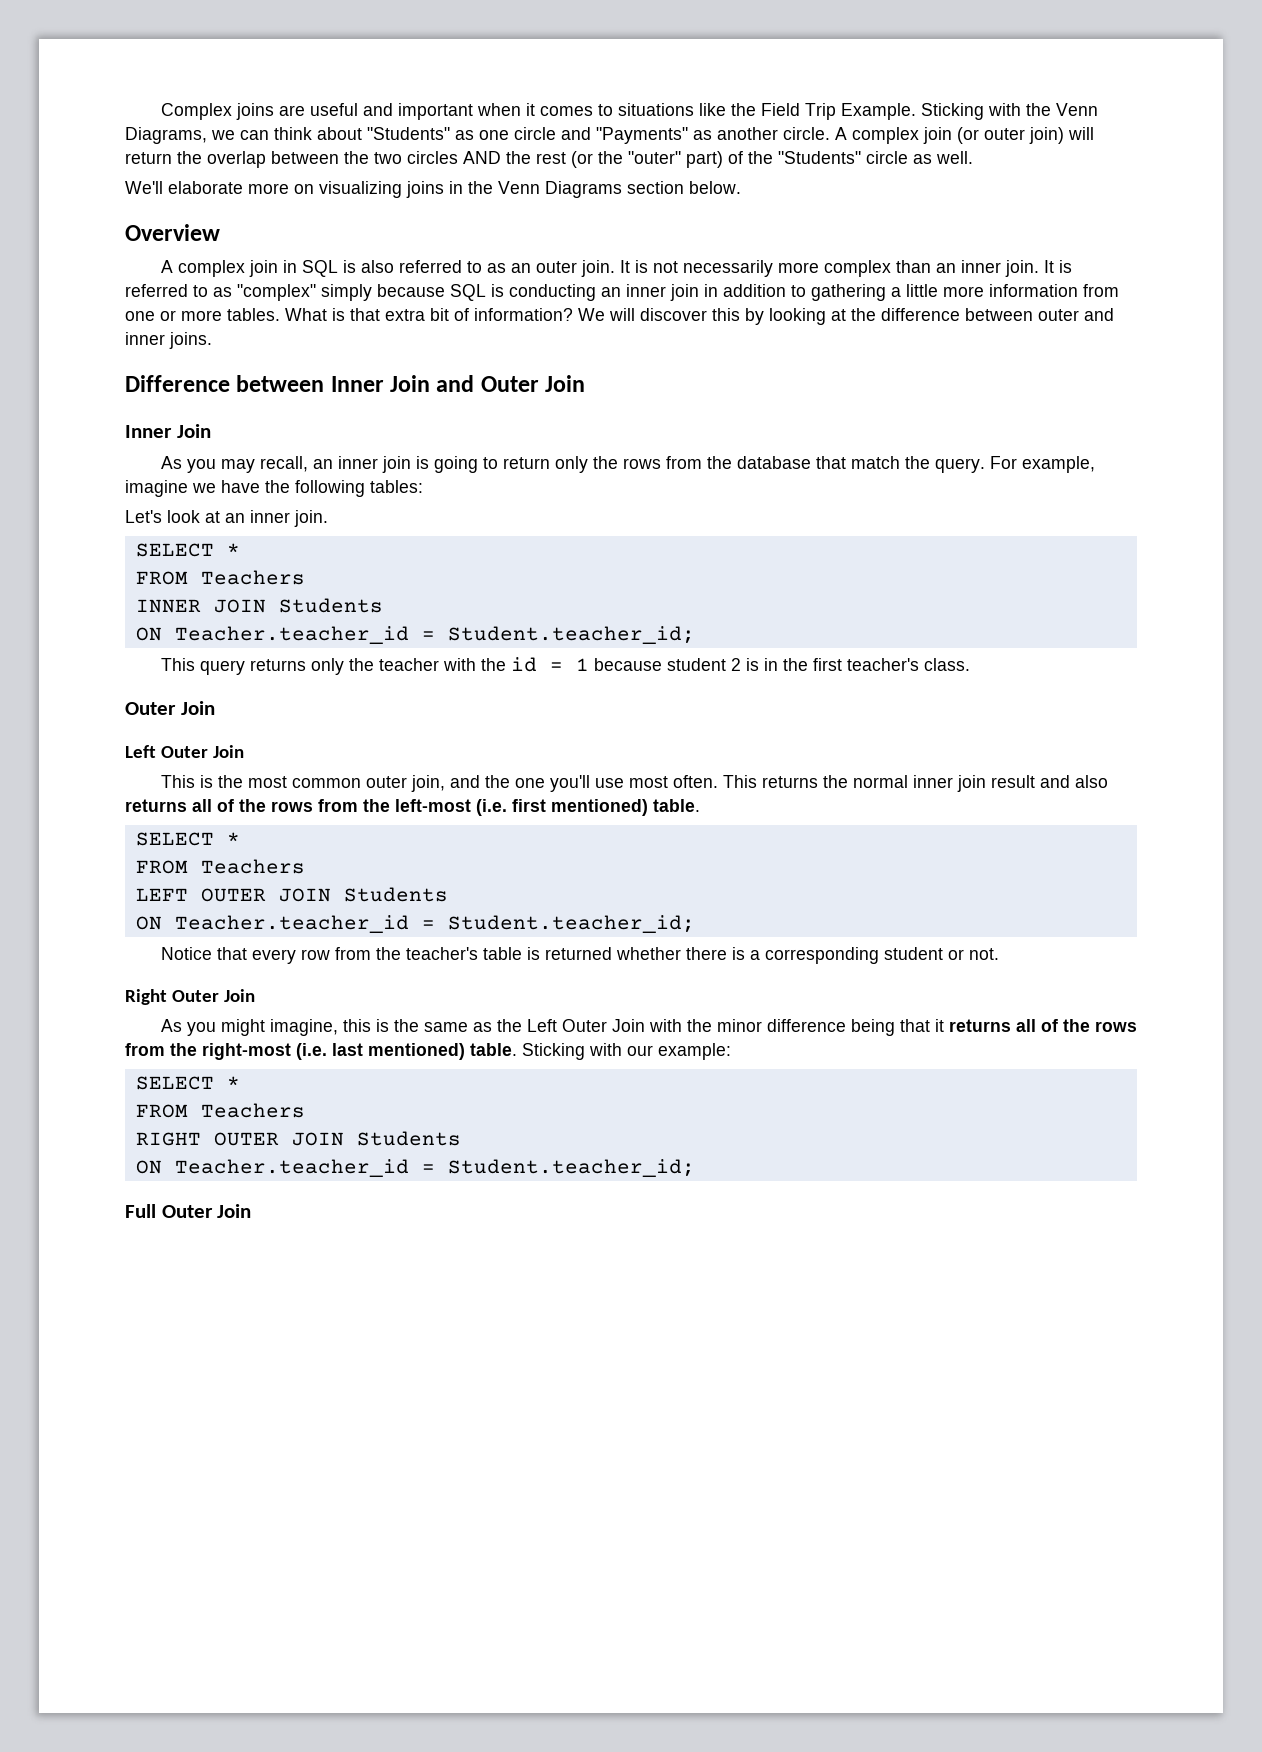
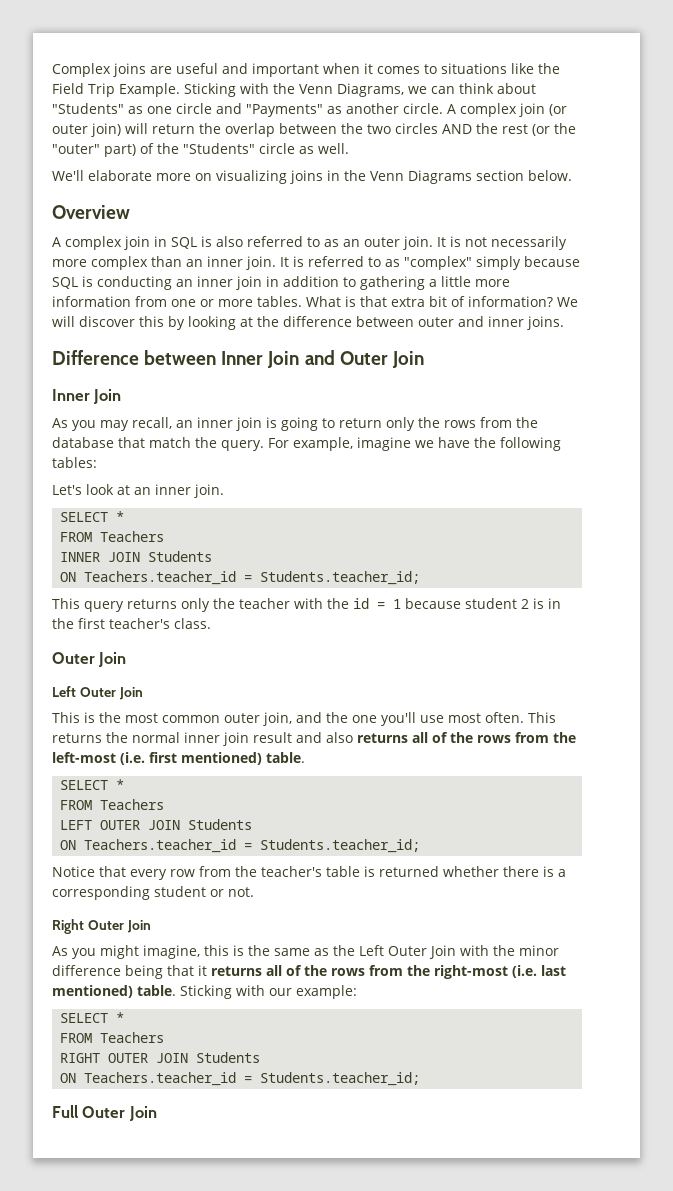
  INNER JOIN Students
- ON Teacher.teacher_id = Student.teacher_id;
+ ON Teachers.teacher_id = Students.teacher_id;
  LEFT OUTER JOIN Students
- ON Teacher.teacher_id = Student.teacher_id;
+ ON Teachers.teacher_id = Students.teacher_id;
  RIGHT OUTER JOIN Students
- ON Teacher.teacher_id = Student.teacher_id;
+ ON Teachers.teacher_id = Students.teacher_id;

